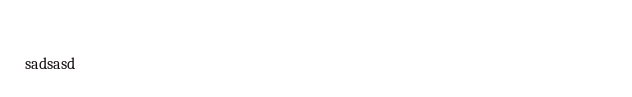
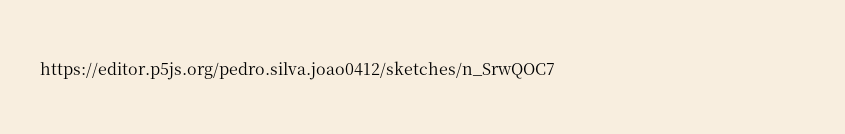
- sadsasd
+ https://editor.p5js.org/pedro.silva.joao0412/sketches/n_SrwQOC7

